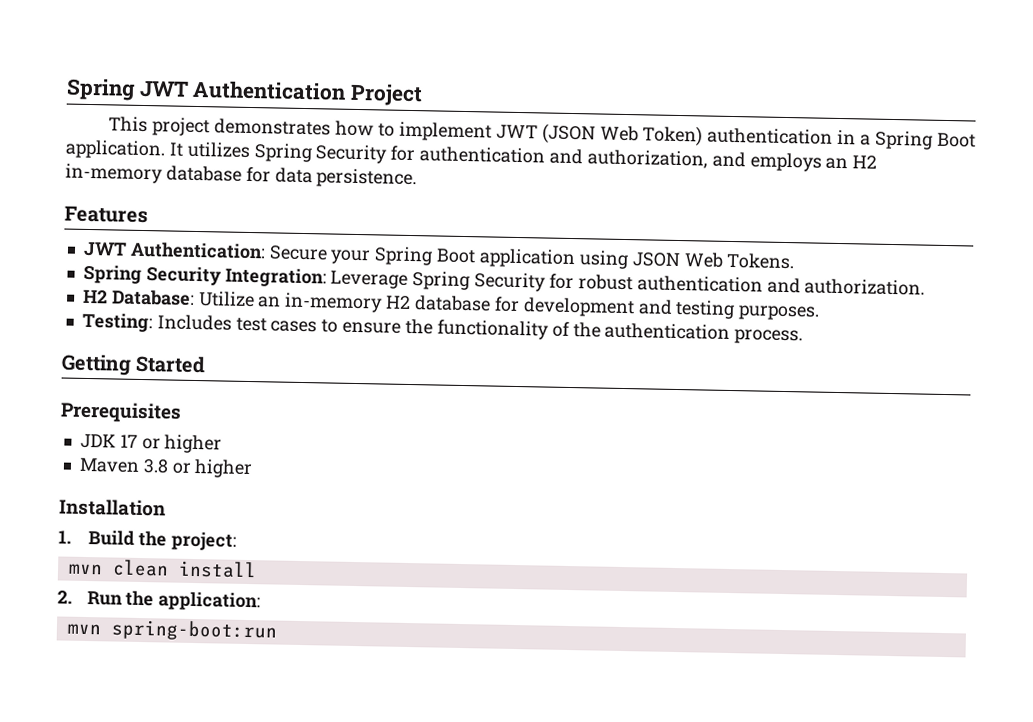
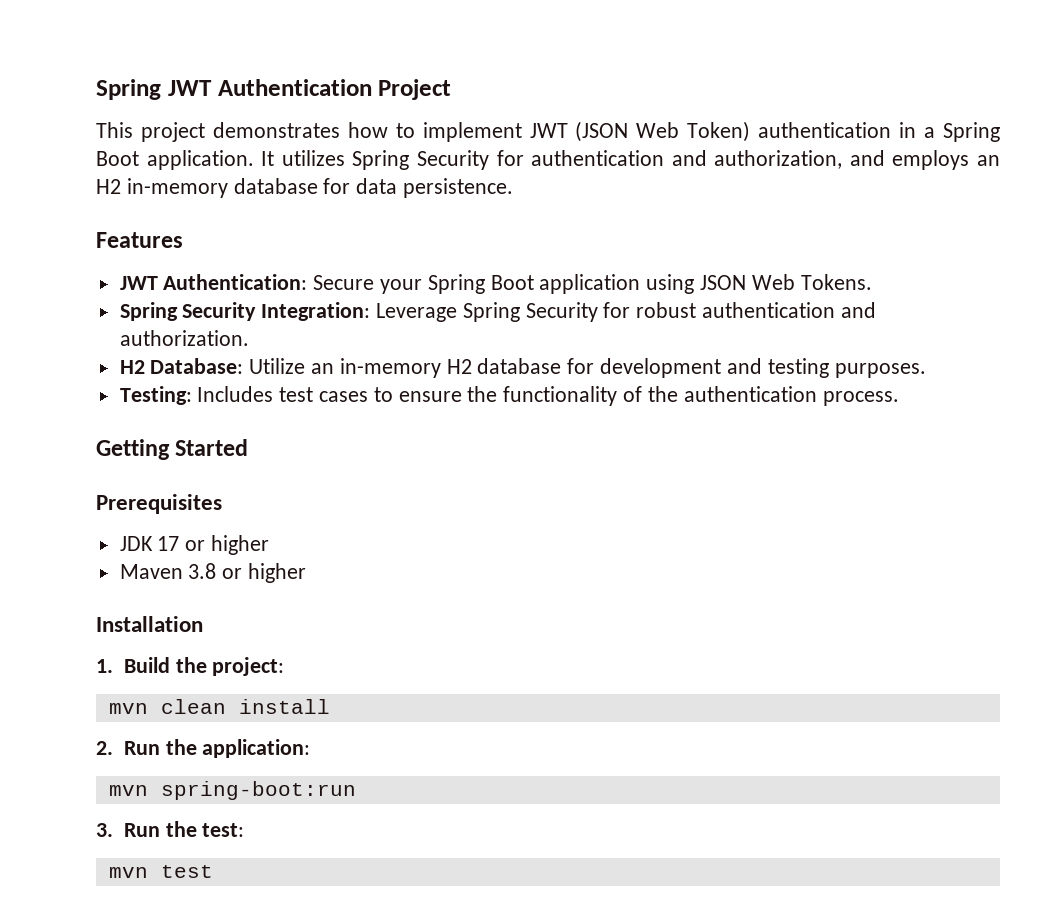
+ 3. Run the test:
+ mvn test

